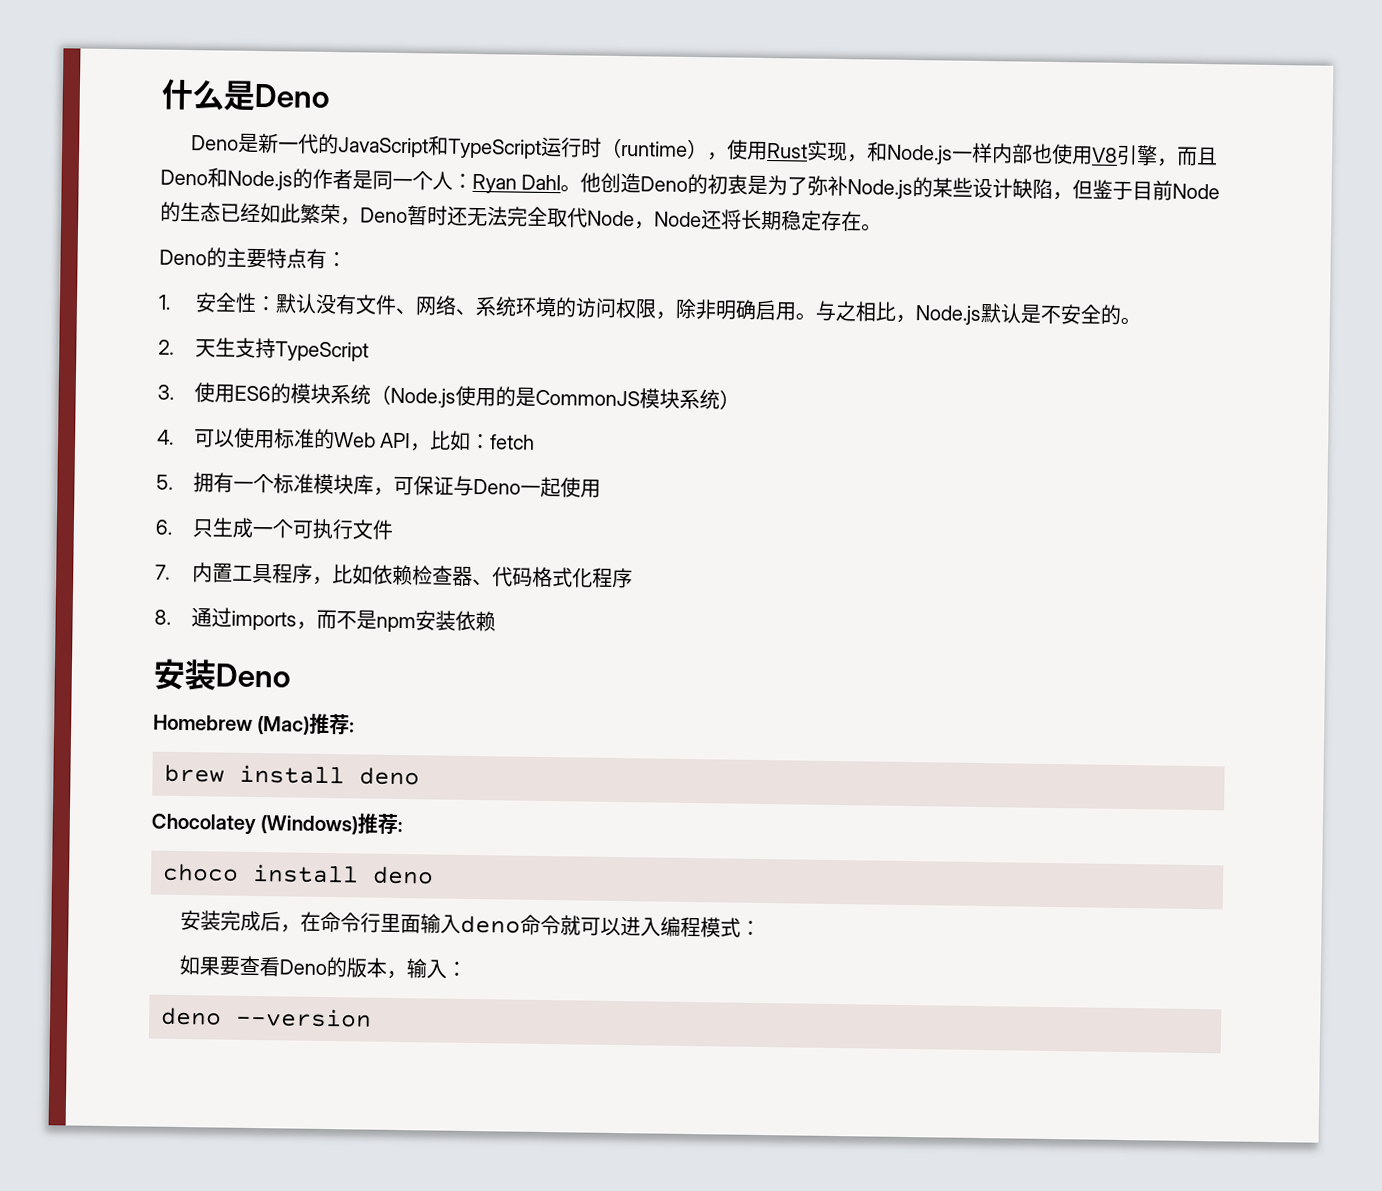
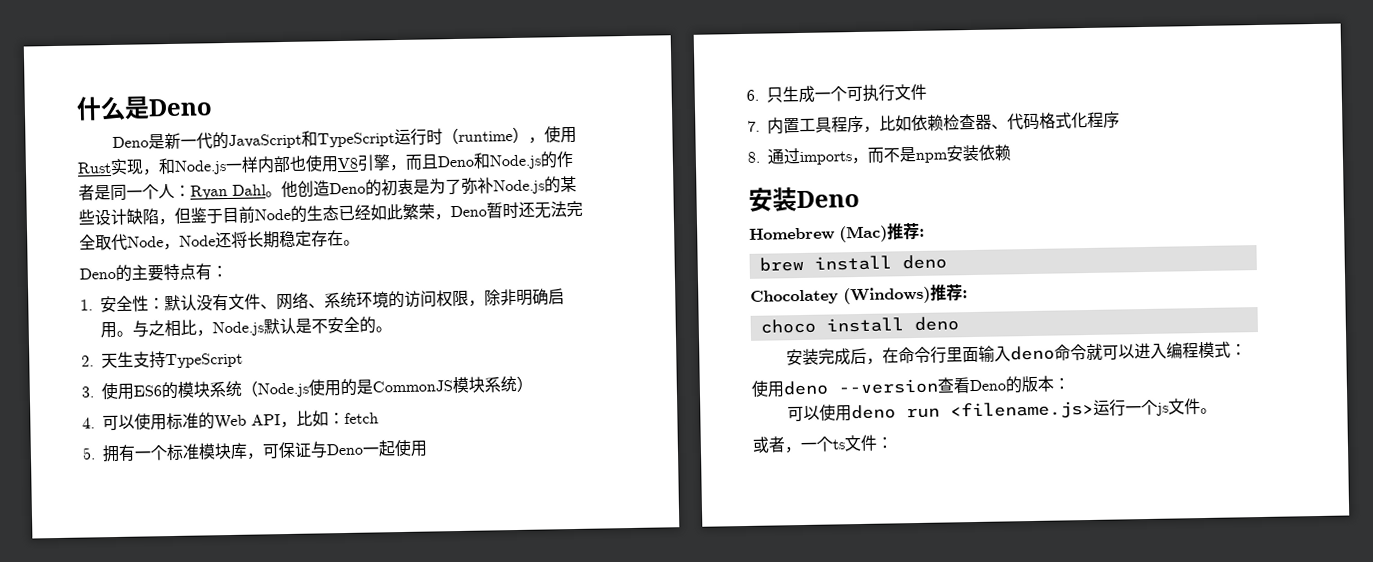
- 如果要查看Deno的版本，输入：
- deno --version
+ 使用deno --version查看Deno的版本：
+ 可以使用deno run <filename.js>运行一个js文件。
+ 或者，一个ts文件：

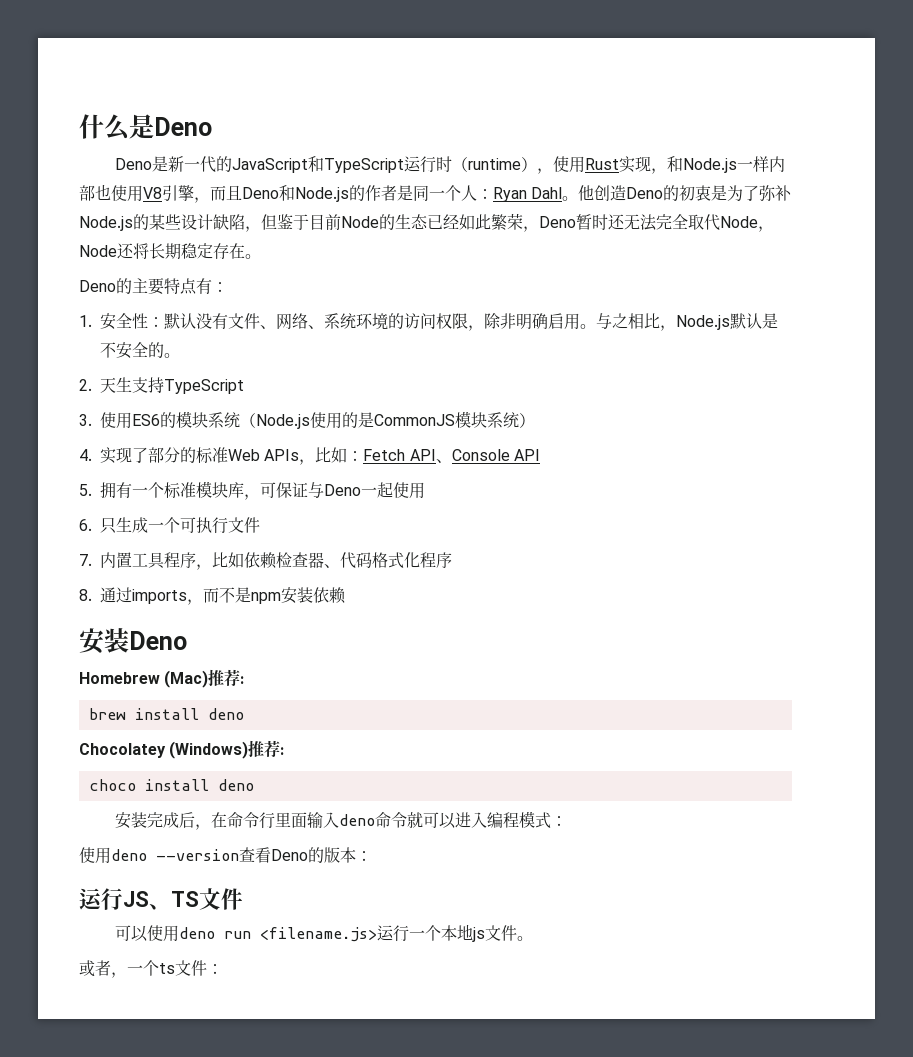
- 4.可以使用标准的Web API，比如：fetch
+ 4.实现了部分的标准Web APIs，比如：Fetch API、Console API
+ 运行JS、TS文件
- 可以使用deno run <filename.js>运行一个js文件。
+ 可以使用deno run <filename.js>运行一个本地js文件。

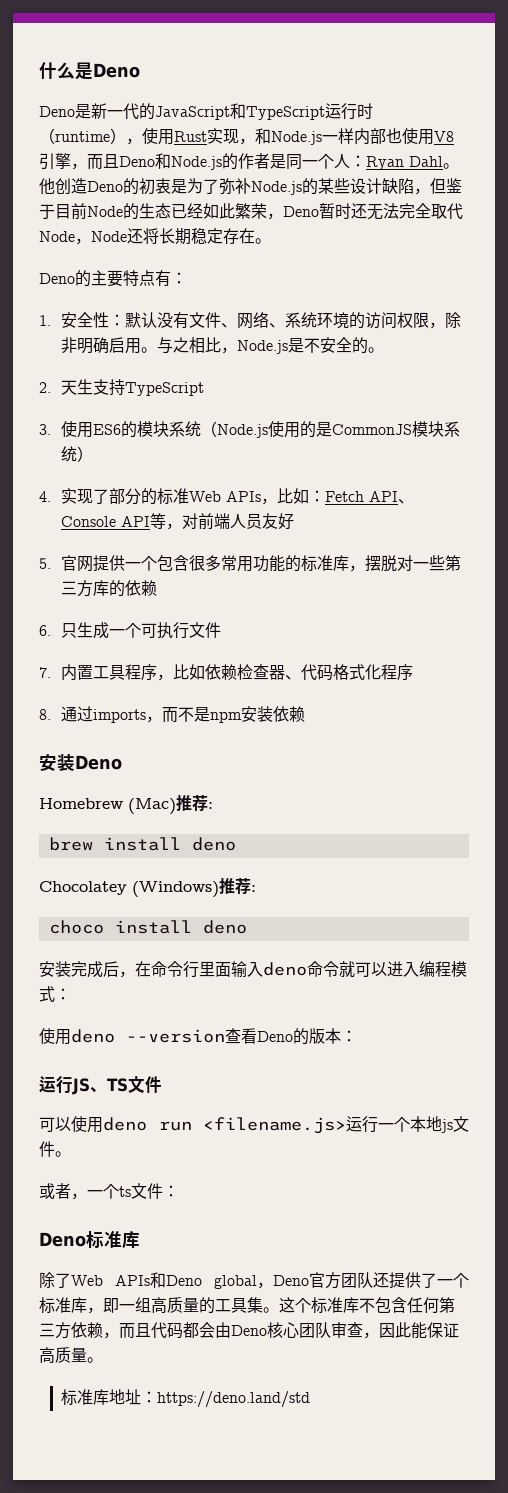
- 与之相比，Node.js默认是不安全的。
+ 与之相比，Node.js是不安全的。
- 4.实现了部分的标准Web APIs，比如：Fetch API、Console API
- 5.拥有一个标准模块库，可保证与Deno一起使用
+ 4.实现了部分的标准Web APIs，比如：Fetch API、Console API等，对前端人员友好
+ 5.官网提供一个包含很多常用功能的标准库，摆脱对一些第三方库的依赖
+ Deno标准库
+ 除了Web APIs和Deno global，Deno官方团队还提供了一个标准库，即一组高质量的工具集。这个标准库不包含任何第三方依赖，而且代码都会由Deno核心团队审查，因此能保证高质量。
+ 标准库地址：https://deno.land/std

